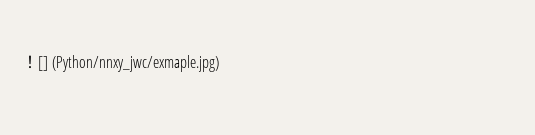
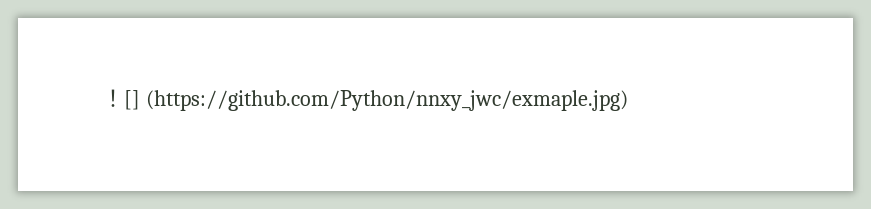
- [] (Python/nnxy_jwc/exmaple.jpg)
+ [] (https://github.com/Python/nnxy_jwc/exmaple.jpg)

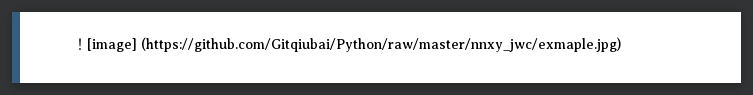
- [] (https://github.com/Python/nnxy_jwc/exmaple.jpg)
+ [image] (https://github.com/Gitqiubai/Python/raw/master/nnxy_jwc/exmaple.jpg)

